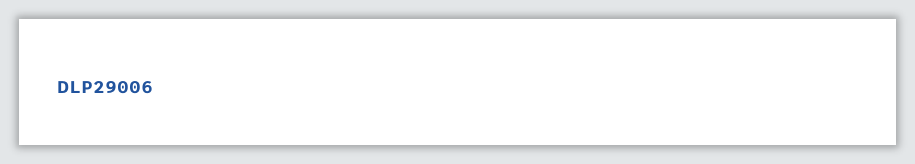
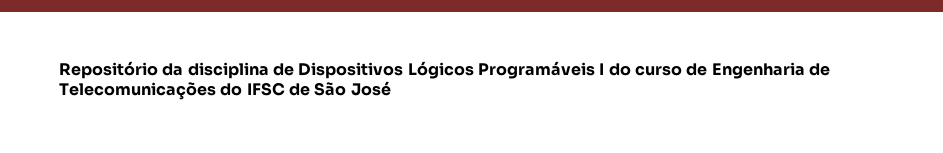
- DLP29006
+ Repositório da disciplina de Dispositivos Lógicos Programáveis I do curso de Engenharia de Telecomunicações do IFSC de São José

